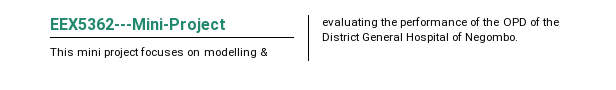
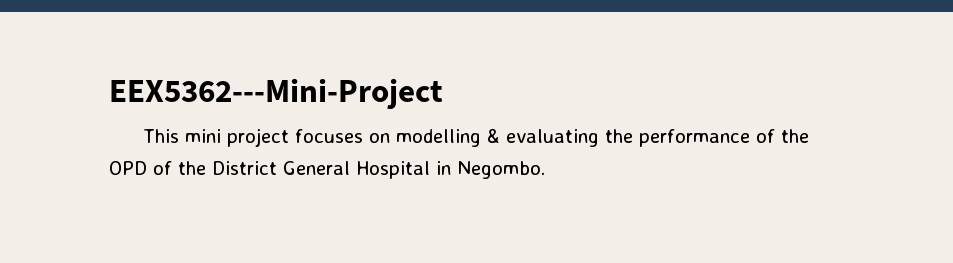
- This mini project focuses on modelling & evaluating the performance of the OPD of the District General Hospital of Negombo.
+ This mini project focuses on modelling & evaluating the performance of the OPD of the District General Hospital in Negombo.

